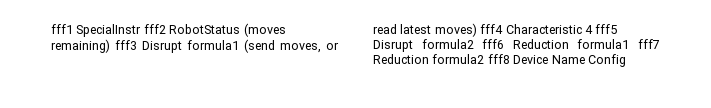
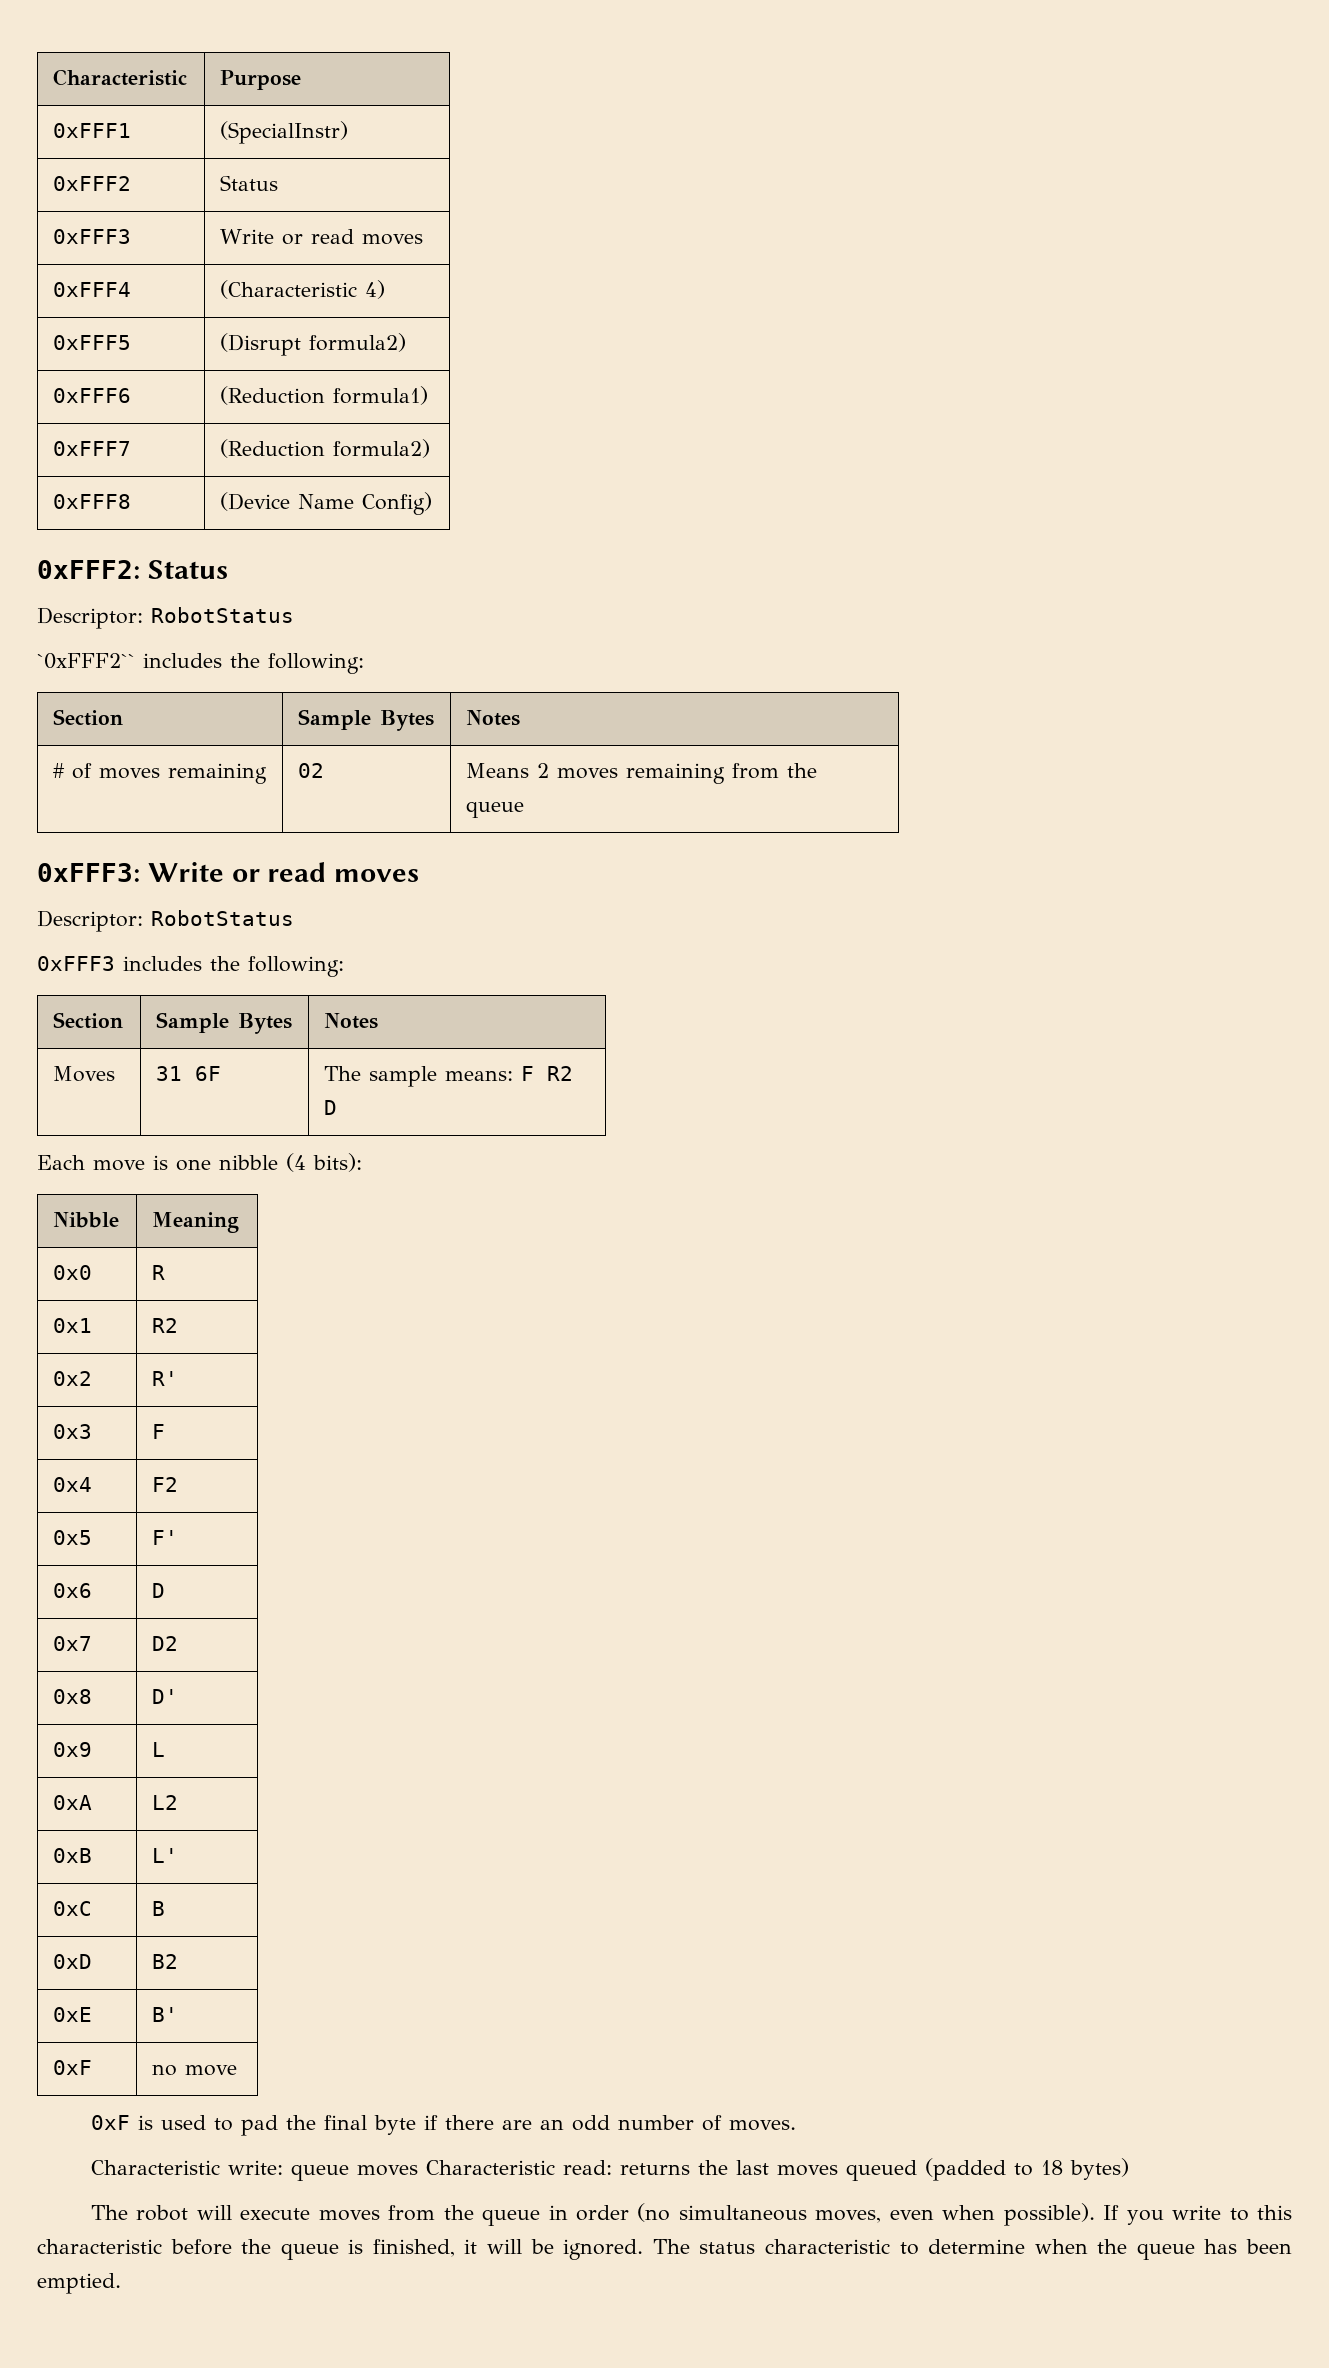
- fff1 SpecialInstr fff2 RobotStatus (moves remaining) fff3 Disrupt formula1 (send moves, or read latest moves) fff4 Characteristic 4 fff5 Disrupt formula2 fff6 Reduction formula1 fff7 Reduction formula2 fff8 Device Name Config
+ Characteristic | Purpose
+ 0xFFF1 | (SpecialInstr)
+ 0xFFF2 | Status
+ 0xFFF3 | Write or read moves
+ 0xFFF4 | (Characteristic 4)
+ 0xFFF5 | (Disrupt formula2)
+ 0xFFF6 | (Reduction formula1)
+ 0xFFF7 | (Reduction formula2)
+ 0xFFF8 | (Device Name Config)
+ 0xFFF2: Status
+ Descriptor: RobotStatus
+ `0xFFF2`` includes the following:
+ Section | Sample Bytes | Notes
+ # of moves remaining | 02 | Means 2 moves remaining from the queue
+ 0xFFF3: Write or read moves
+ Descriptor: RobotStatus
+ 0xFFF3 includes the following:
+ Section | Sample Bytes | Notes
+ Moves | 31 6F | The sample means: F R2 D
+ Each move is one nibble (4 bits):
+ Nibble | Meaning
+ 0x0 | R
+ 0x1 | R2
+ 0x2 | R'
+ 0x3 | F
+ 0x4 | F2
+ 0x5 | F'
+ 0x6 | D
+ 0x7 | D2
+ 0x8 | D'
+ 0x9 | L
+ 0xA | L2
+ 0xB | L'
+ 0xC | B
+ 0xD | B2
+ 0xE | B'
+ 0xF | no move
+ 0xF is used to pad the final byte if there are an odd number of moves.
+ Characteristic write: queue moves Characteristic read: returns the last moves queued (padded to 18 bytes)
+ The robot will execute moves from the queue in order (no simultaneous moves, even when possible). If you write to this characteristic before the queue is finished, it will be ignored. The status characteristic to determine when the queue has been emptied.

